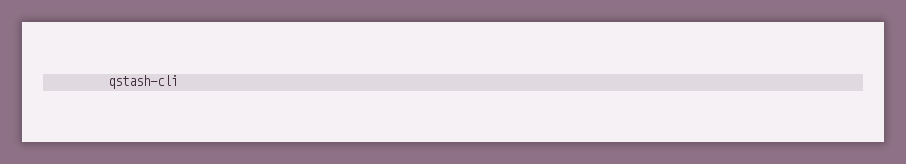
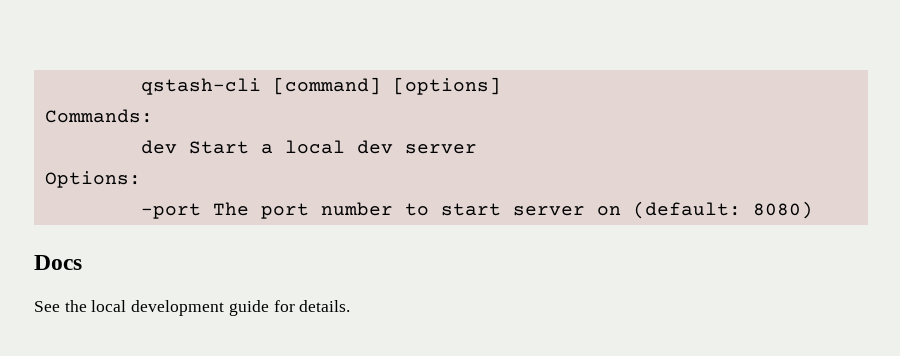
- qstash-cli
+ qstash-cli [command] [options]
+ Commands:
+ dev Start a local dev server
+ Options:
+ -port The port number to start server on (default: 8080)
+ Docs
+ See the local development guide for details.

